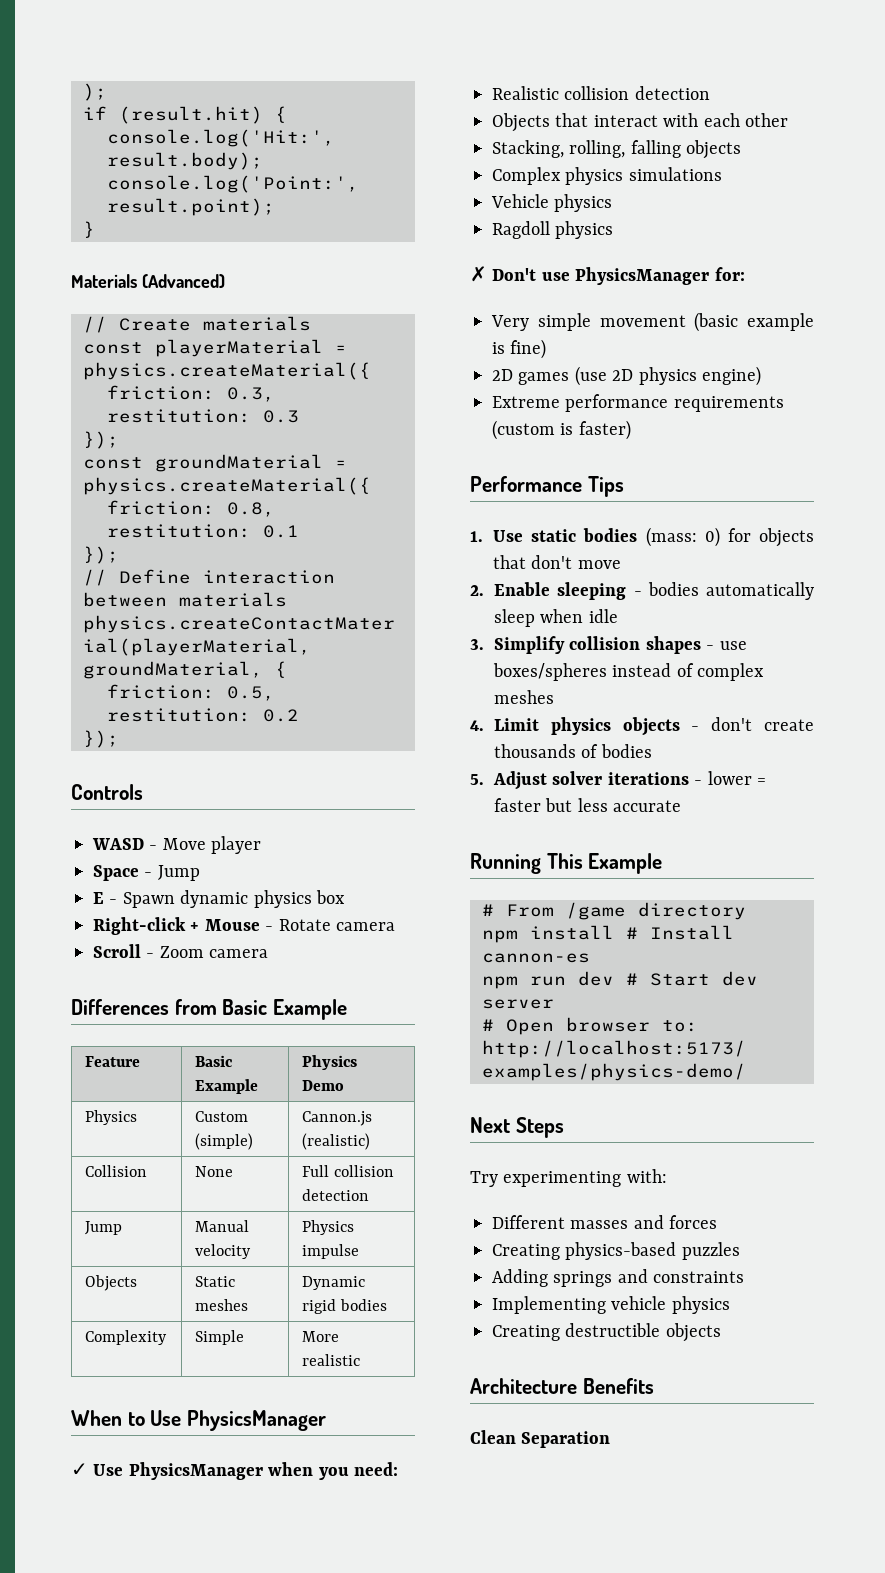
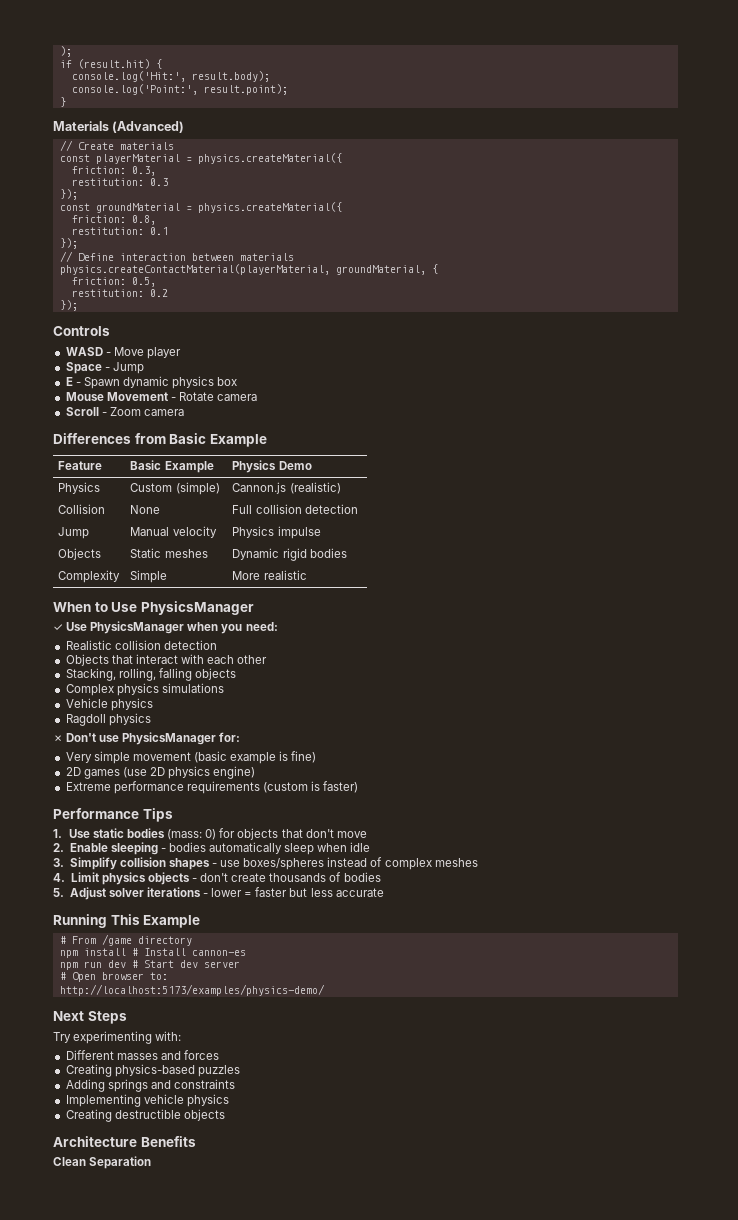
- Right-click + Mouse - Rotate camera
+ Mouse Movement - Rotate camera

